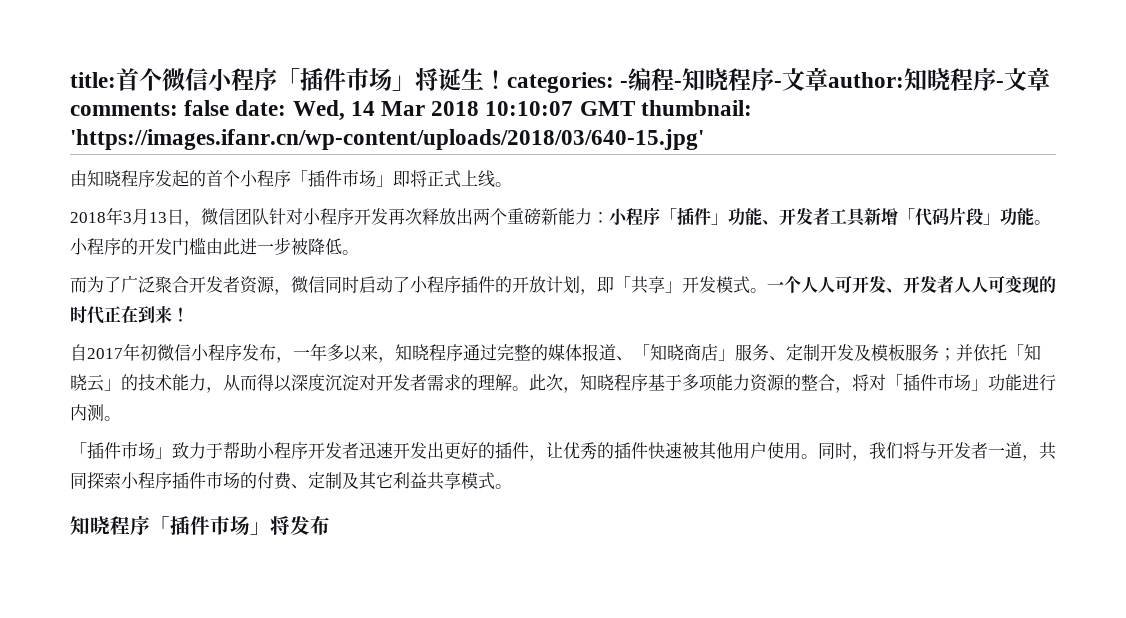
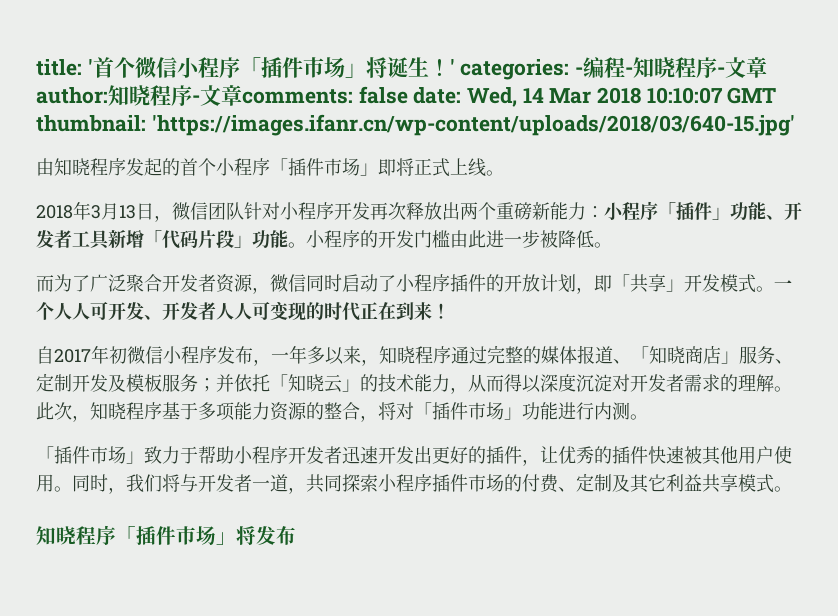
- title:首个微信小程序「插件市场」将诞生！categories: -编程-知晓程序-文章author:知晓程序-文章comments: false date: Wed, 14 Mar 2018 10:10:07 GMT thumbnail: 'https://images.ifanr.cn/wp-content/uploads/2018/03/640-15.jpg'
+ title: '首个微信小程序「插件市场」将诞生！' categories: -编程-知晓程序-文章author:知晓程序-文章comments: false date: Wed, 14 Mar 2018 10:10:07 GMT thumbnail: 'https://images.ifanr.cn/wp-content/uploads/2018/03/640-15.jpg'

